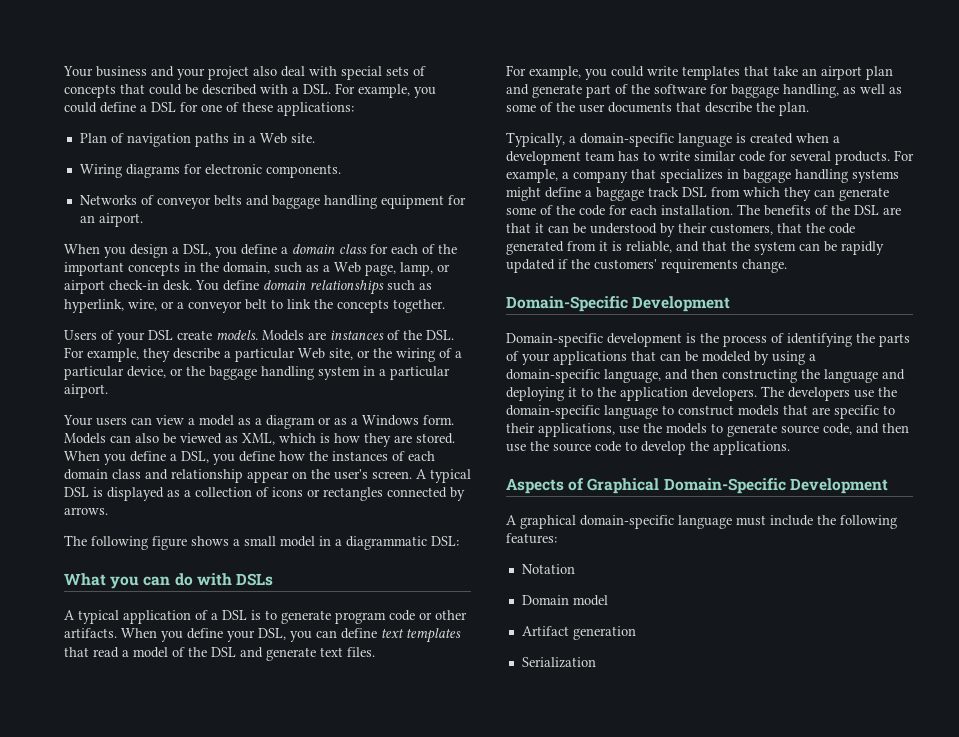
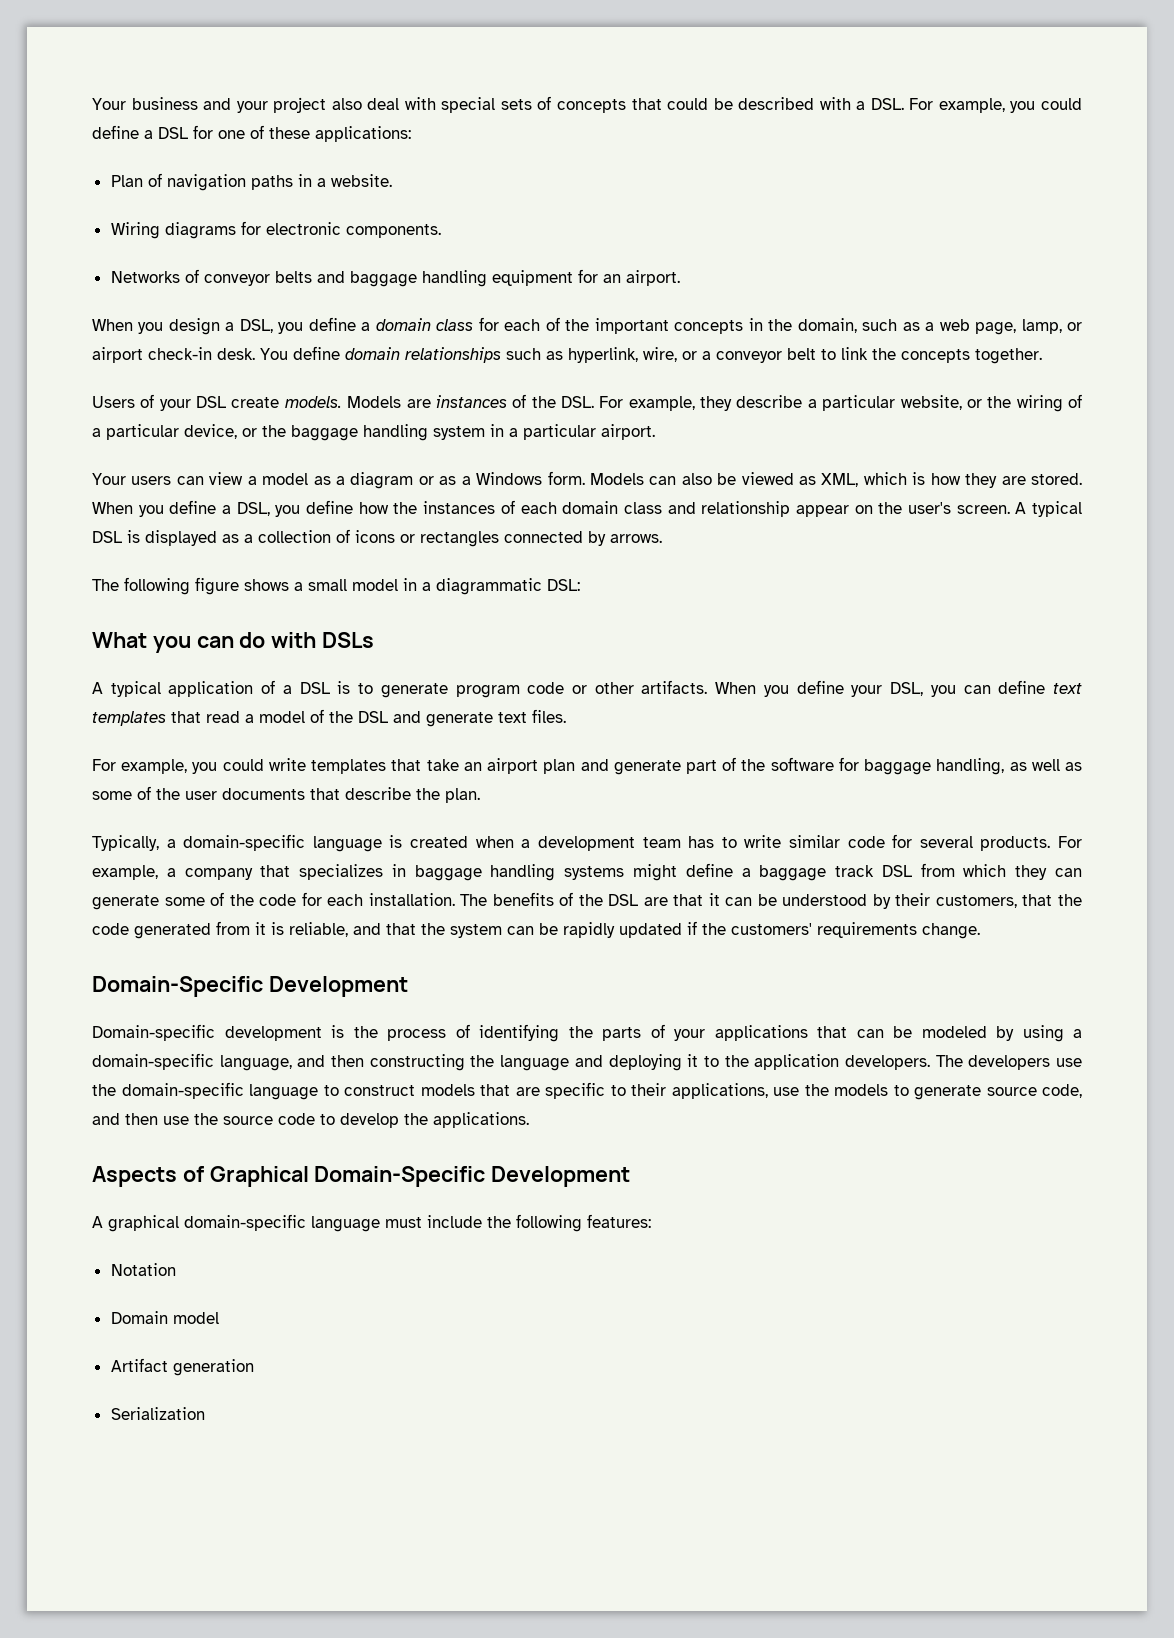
- Plan of navigation paths in a Web site.
+ Plan of navigation paths in a website.
- When you design a DSL, you define a domain class for each of the important concepts in the domain, such as a Web page, lamp, or airport check-in desk.
+ When you design a DSL, you define a domain class for each of the important concepts in the domain, such as a web page, lamp, or airport check-in desk.
- Models are instances of the DSL. For example, they describe a particular Web site, or the wiring of a particular device, or the baggage handling system in a particular airport.
+ Models are instances of the DSL. For example, they describe a particular website, or the wiring of a particular device, or the baggage handling system in a particular airport.

